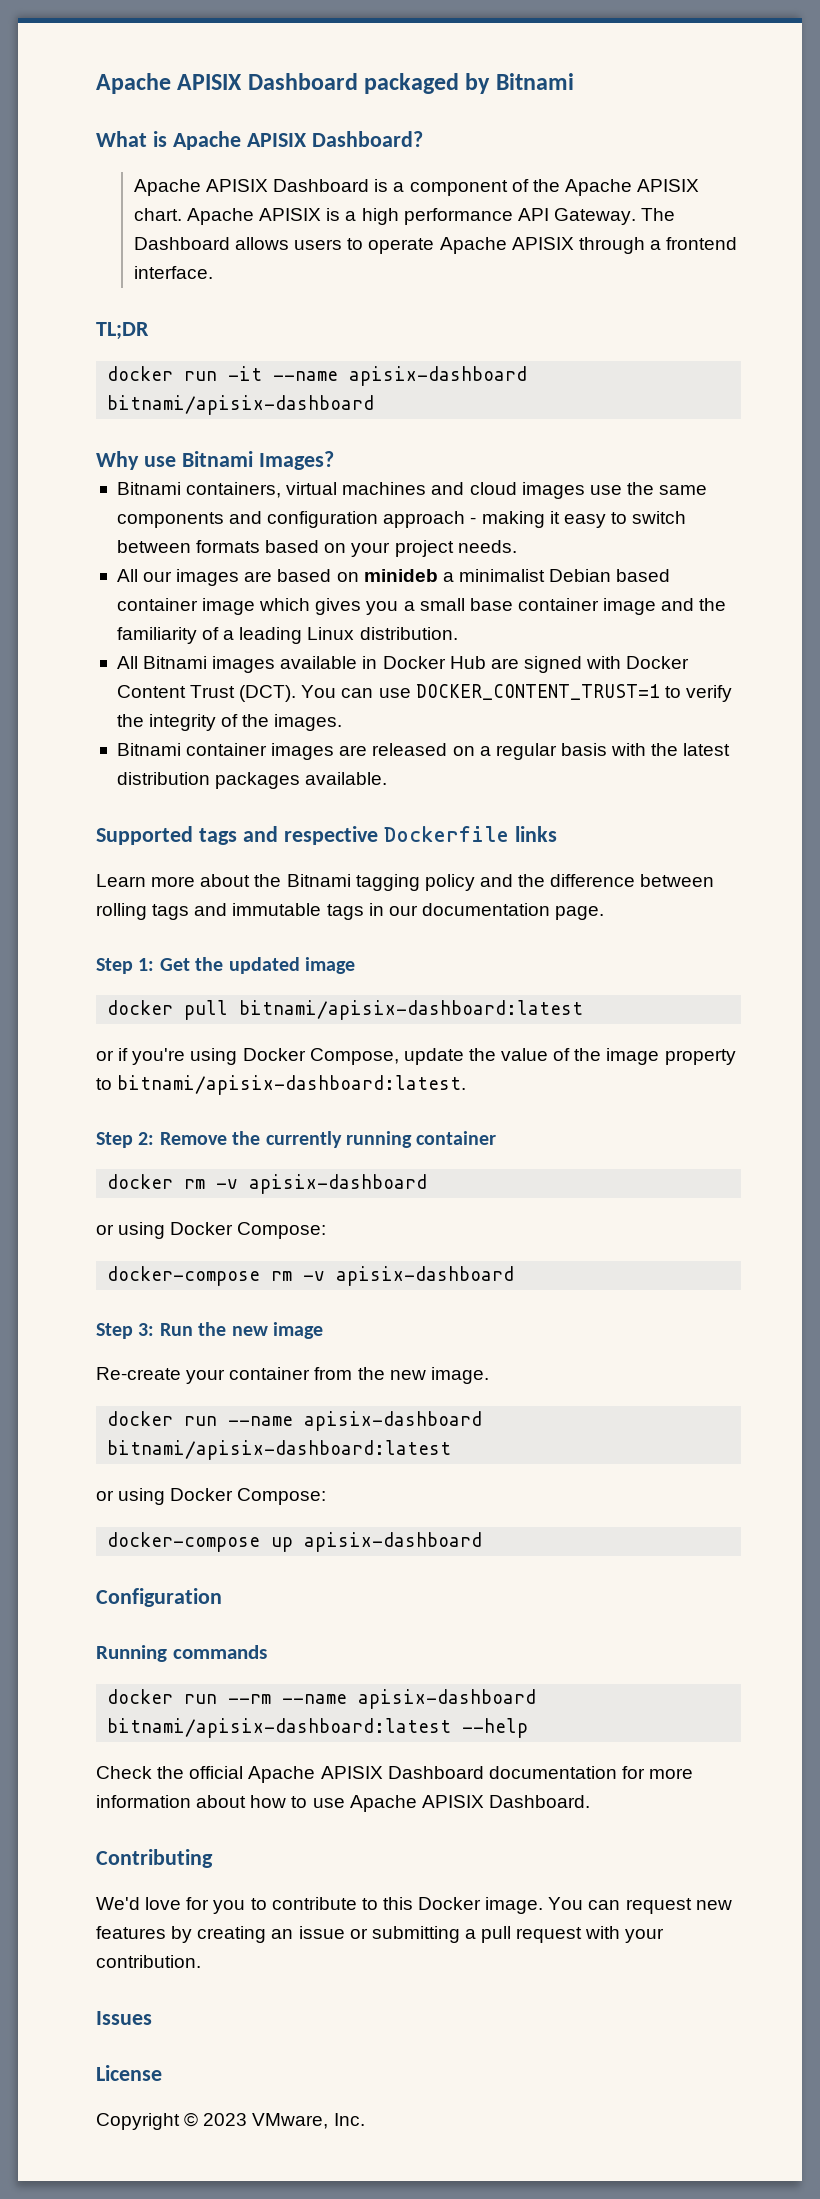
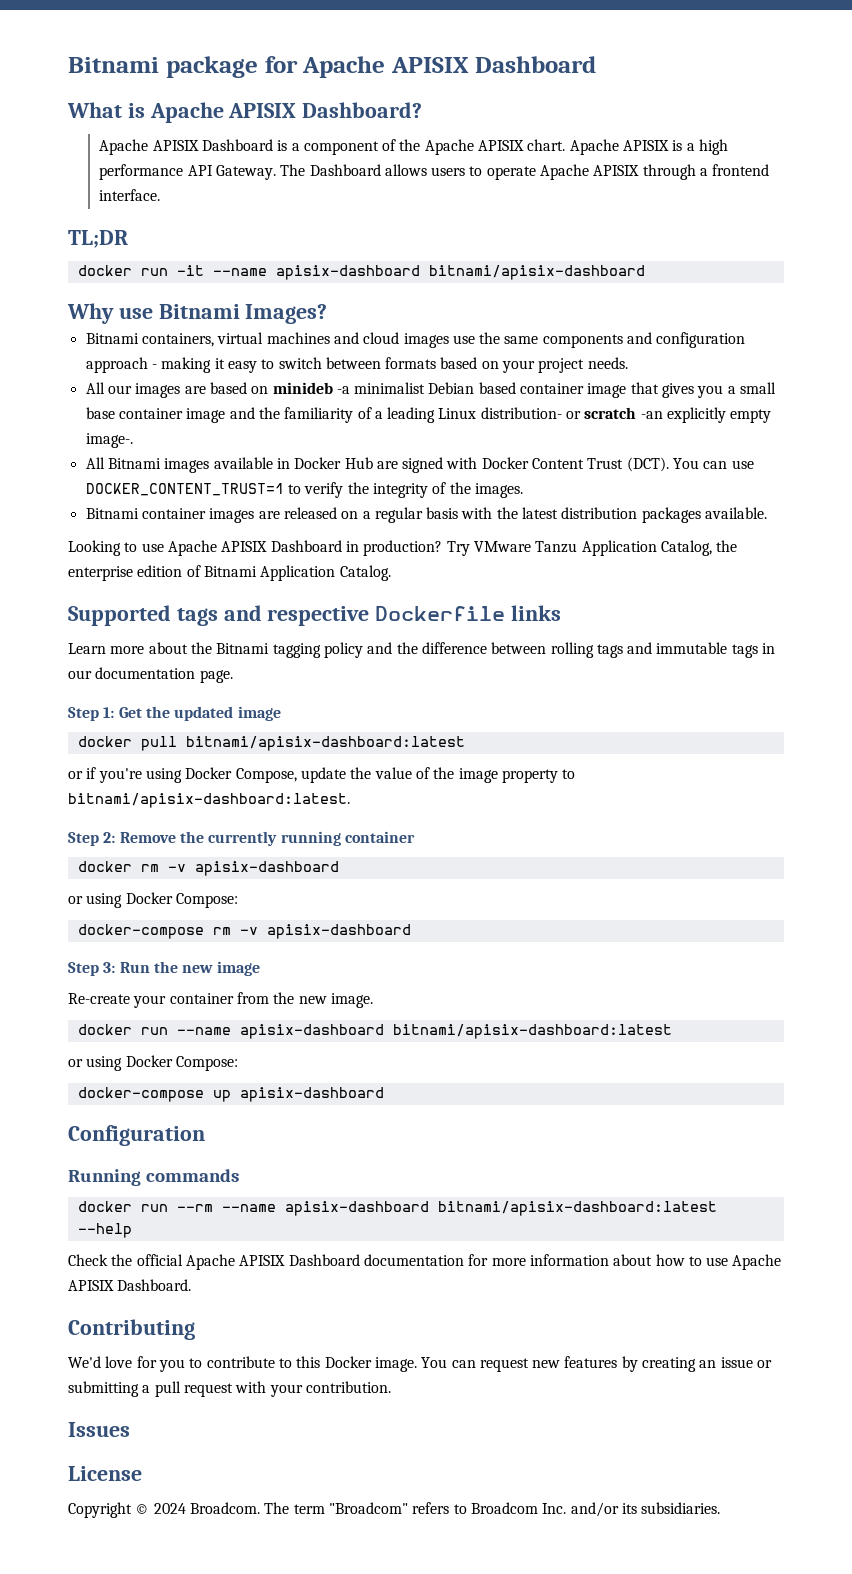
- Apache APISIX Dashboard packaged by Bitnami
+ Bitnami package for Apache APISIX Dashboard
- All our images are based on minideb a minimalist Debian based container image which gives you a small base container image and the familiarity of a leading Linux distribution.
+ All our images are based on minideb -a minimalist Debian based container image that gives you a small base container image and the familiarity of a leading Linux distribution- or scratch -an explicitly empty image-.
+ Looking to use Apache APISIX Dashboard in production? Try VMware Tanzu Application Catalog, the enterprise edition of Bitnami Application Catalog.
- Copyright © 2023 VMware, Inc.
+ Copyright © 2024 Broadcom. The term "Broadcom" refers to Broadcom Inc. and/or its subsidiaries.

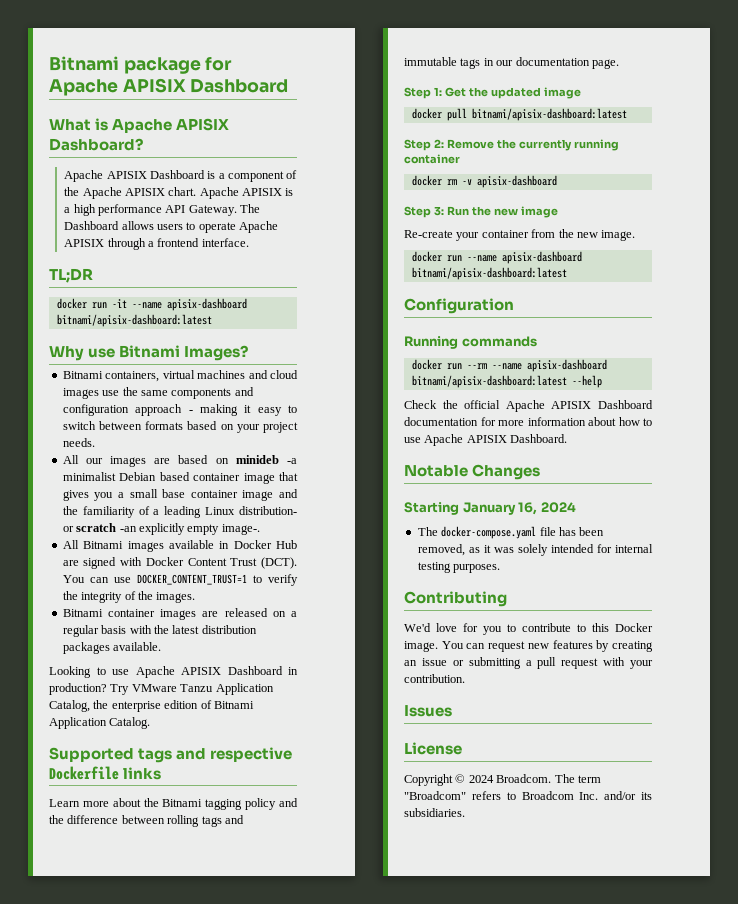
- docker run -it --name apisix-dashboard bitnami/apisix-dashboard
+ docker run -it --name apisix-dashboard bitnami/apisix-dashboard:latest
- or if you're using Docker Compose, update the value of the image property to bitnami/apisix-dashboard:latest.
  docker rm -v apisix-dashboard
- or using Docker Compose:
- docker-compose rm -v apisix-dashboard
  docker run --name apisix-dashboard bitnami/apisix-dashboard:latest
- or using Docker Compose:
- docker-compose up apisix-dashboard
+ Notable Changes
+ Starting January 16, 2024
+ The docker-compose.yaml file has been removed, as it was solely intended for internal testing purposes.

